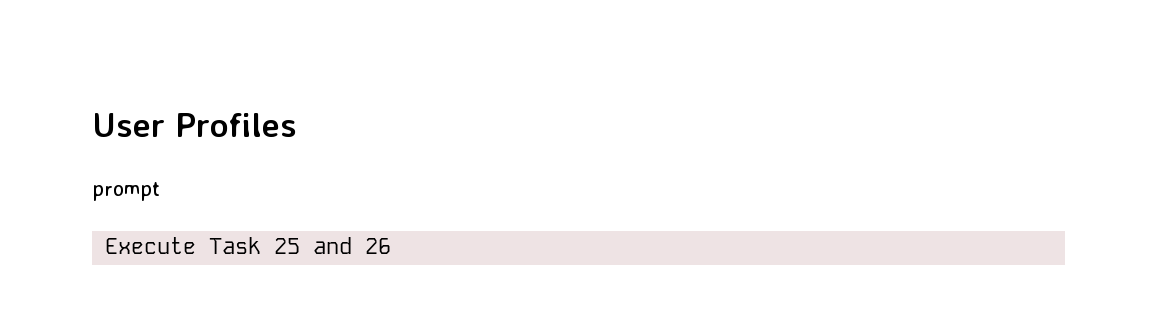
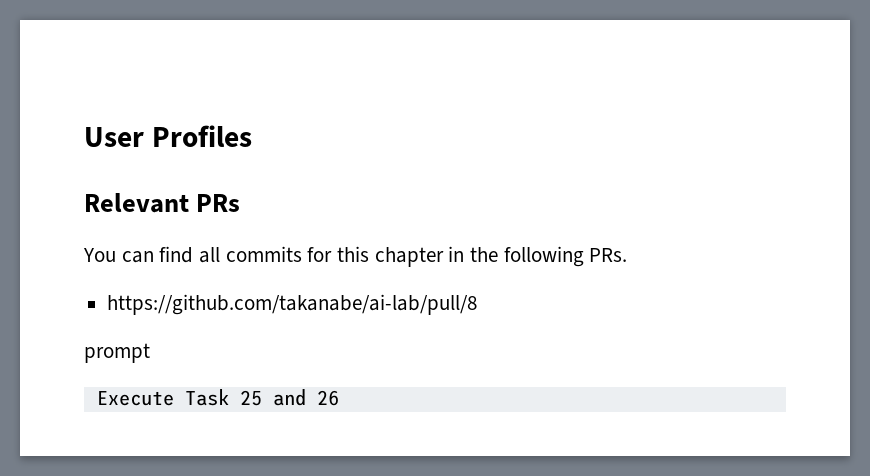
+ Relevant PRs
+ You can find all commits for this chapter in the following PRs.
+ https://github.com/takanabe/ai-lab/pull/8

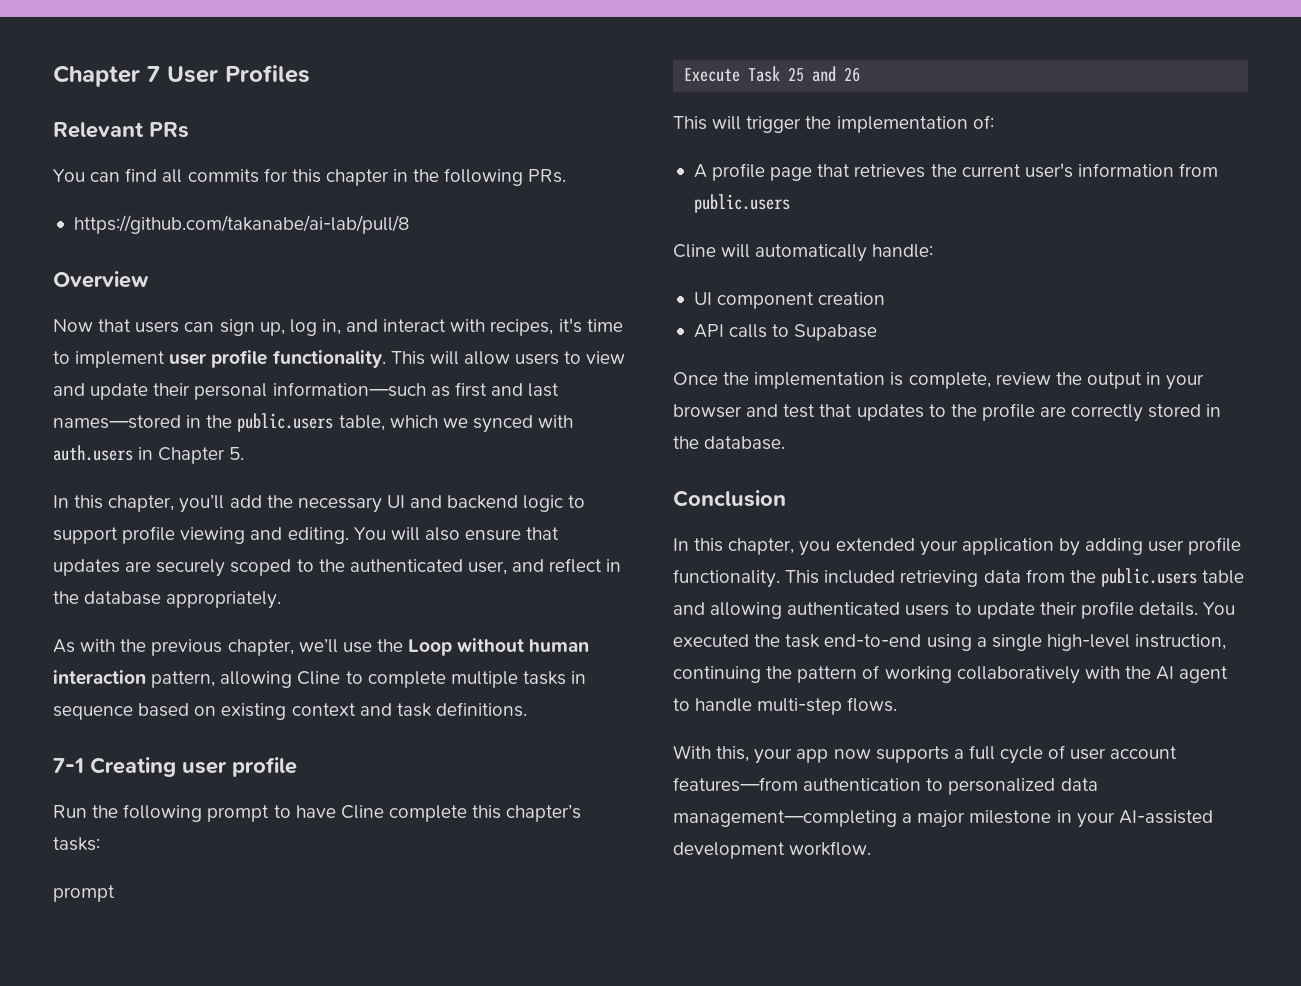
- User Profiles
+ Chapter 7 User Profiles
+ Overview
+ Now that users can sign up, log in, and interact with recipes, it's time to implement user profile functionality. This will allow users to view and update their personal information—such as first and last names—stored in the public.users table, which we synced with auth.users in Chapter 5.
+ In this chapter, you’ll add the necessary UI and backend logic to support profile viewing and editing. You will also ensure that updates are securely scoped to the authenticated user, and reflect in the database appropriately.
+ As with the previous chapter, we’ll use the Loop without human interaction pattern, allowing Cline to complete multiple tasks in sequence based on existing context and task definitions.
+ 7-1 Creating user profile
+ Run the following prompt to have Cline complete this chapter’s tasks:
+ This will trigger the implementation of:
+ A profile page that retrieves the current user's information from public.users
+ Cline will automatically handle:
+ UI component creation
+ API calls to Supabase
+ Once the implementation is complete, review the output in your browser and test that updates to the profile are correctly stored in the database.
+ Conclusion
+ In this chapter, you extended your application by adding user profile functionality. This included retrieving data from the public.users table and allowing authenticated users to update their profile details. You executed the task end-to-end using a single high-level instruction, continuing the pattern of working collaboratively with the AI agent to handle multi-step flows.
+ With this, your app now supports a full cycle of user account features—from authentication to personalized data management—completing a major milestone in your AI-assisted development workflow.

